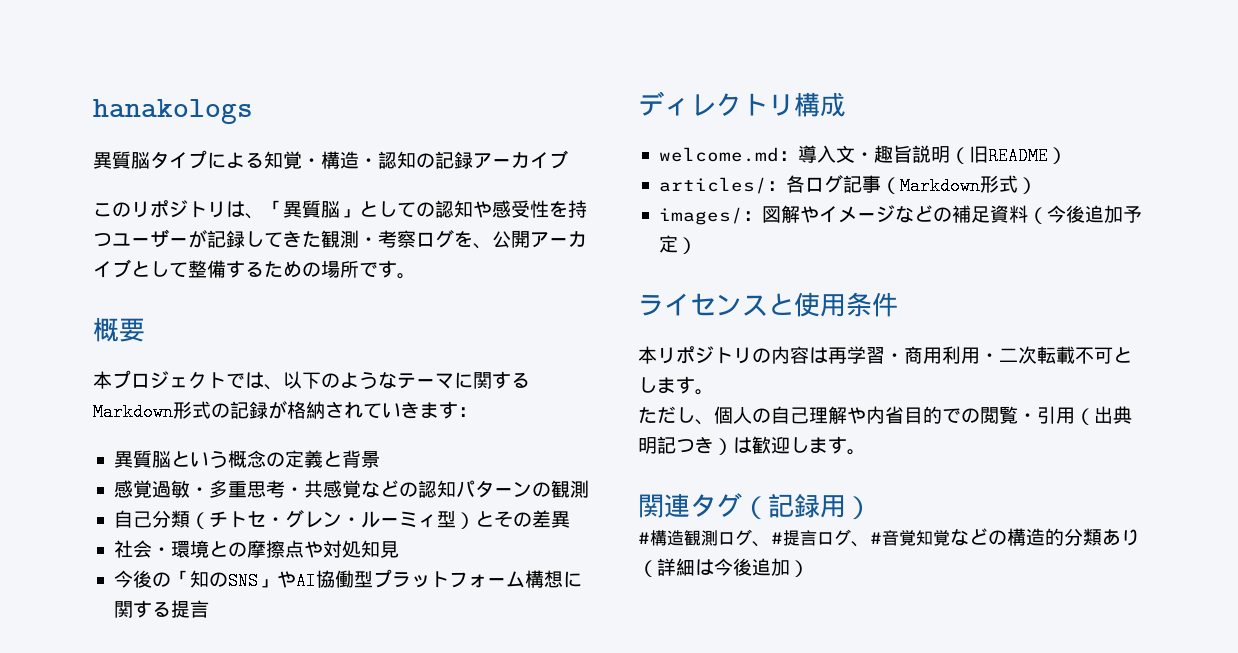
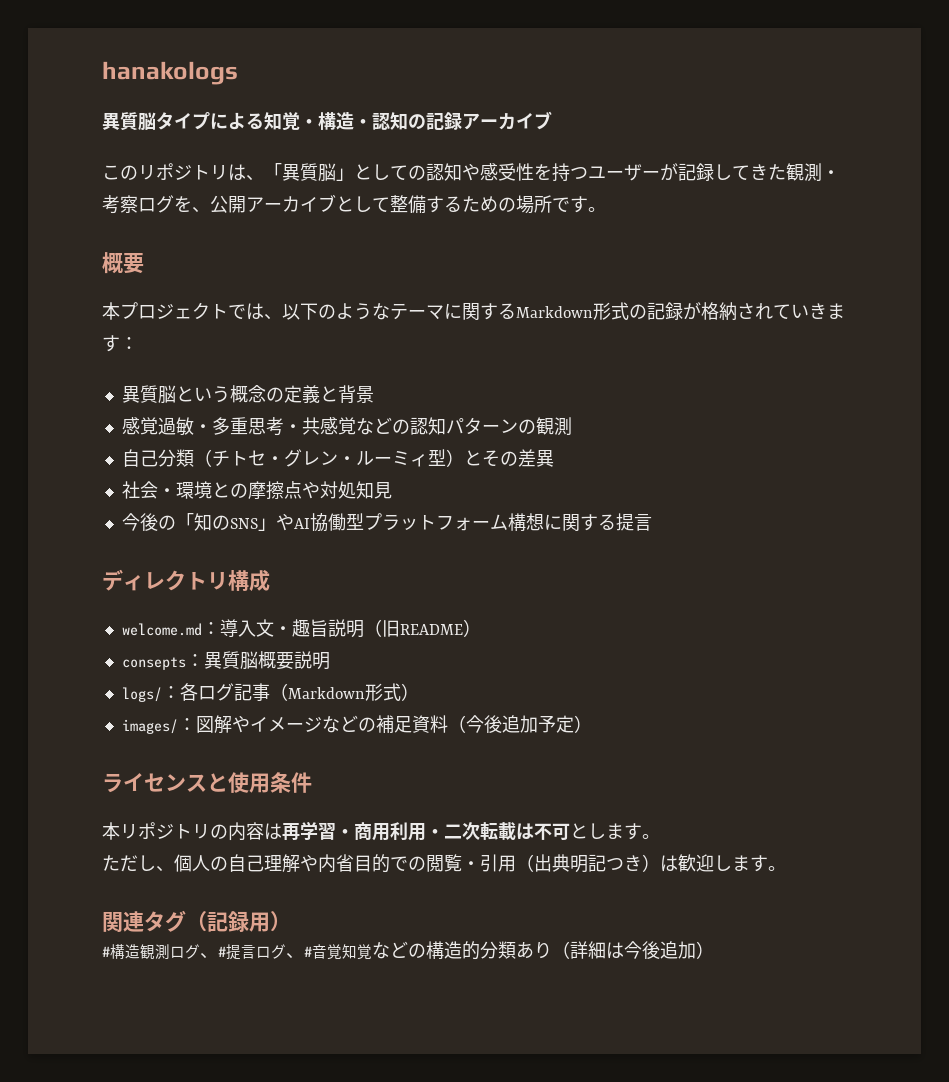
- articles/：各ログ記事（Markdown形式）
+ consepts：異質脳概要説明
+ logs/：各ログ記事（Markdown形式）
- 本リポジトリの内容は再学習・商用利用・二次転載不可とします。
+ 本リポジトリの内容は再学習・商用利用・二次転載は不可とします。

